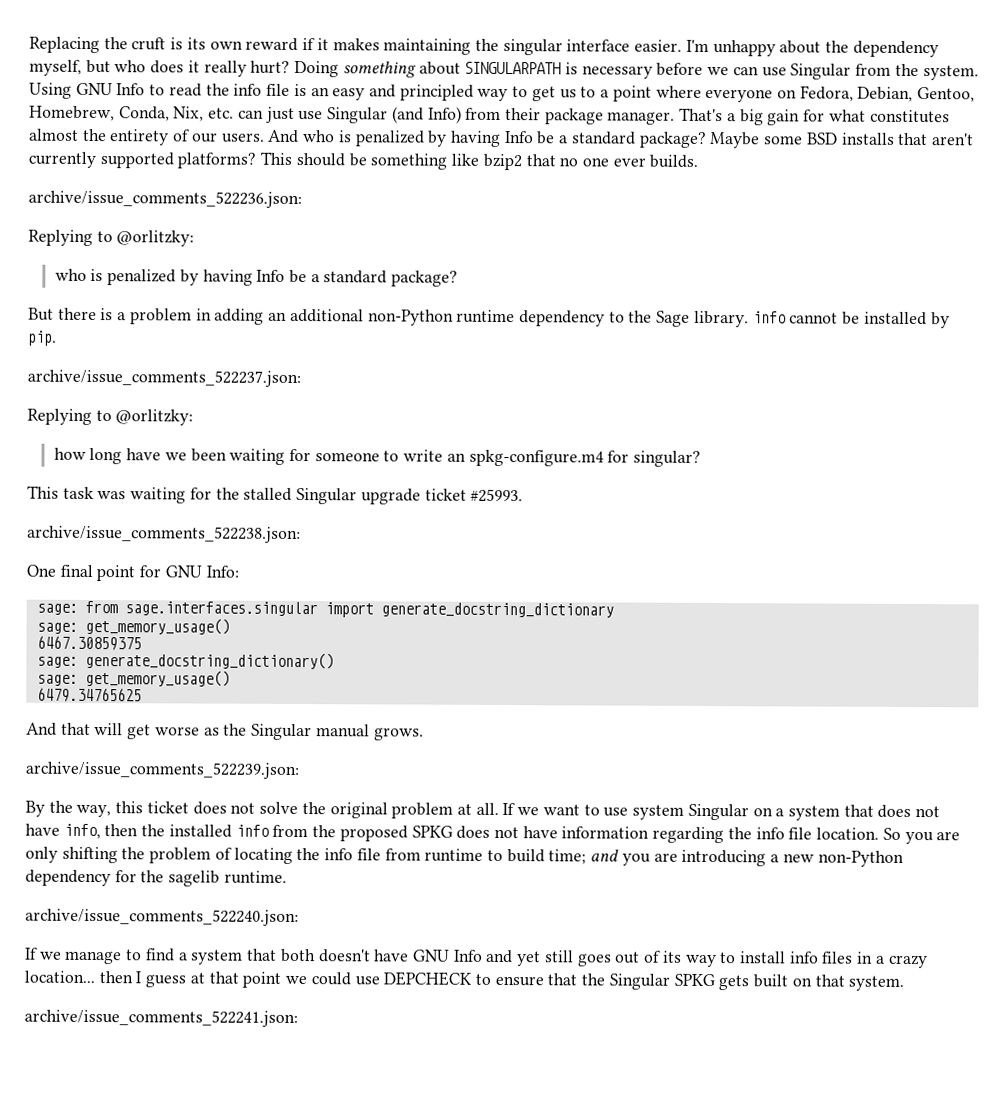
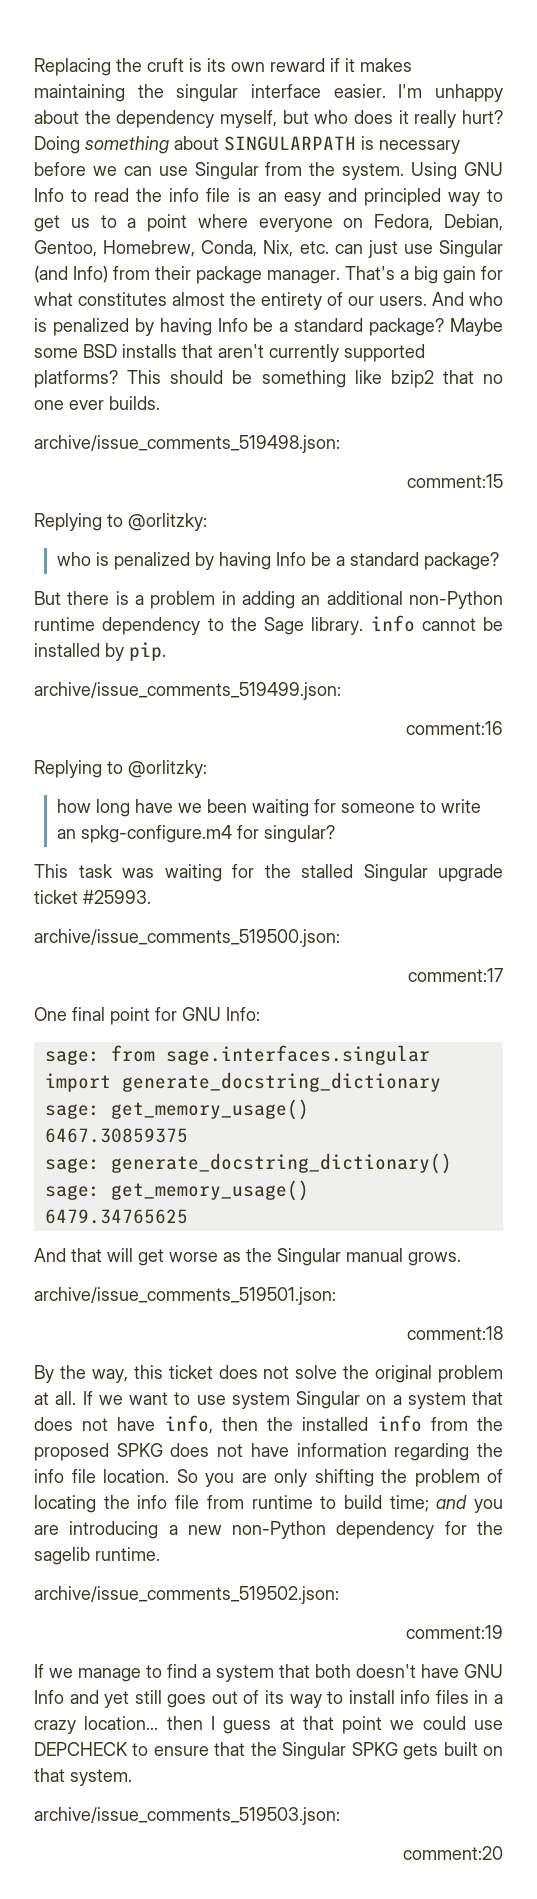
- archive/issue_comments_522236.json:
+ archive/issue_comments_519498.json:
+ comment:15
- archive/issue_comments_522237.json:
+ archive/issue_comments_519499.json:
+ comment:16
- archive/issue_comments_522238.json:
+ archive/issue_comments_519500.json:
+ comment:17
- archive/issue_comments_522239.json:
+ archive/issue_comments_519501.json:
+ comment:18
- archive/issue_comments_522240.json:
+ archive/issue_comments_519502.json:
+ comment:19
- archive/issue_comments_522241.json:
+ archive/issue_comments_519503.json:
+ comment:20

